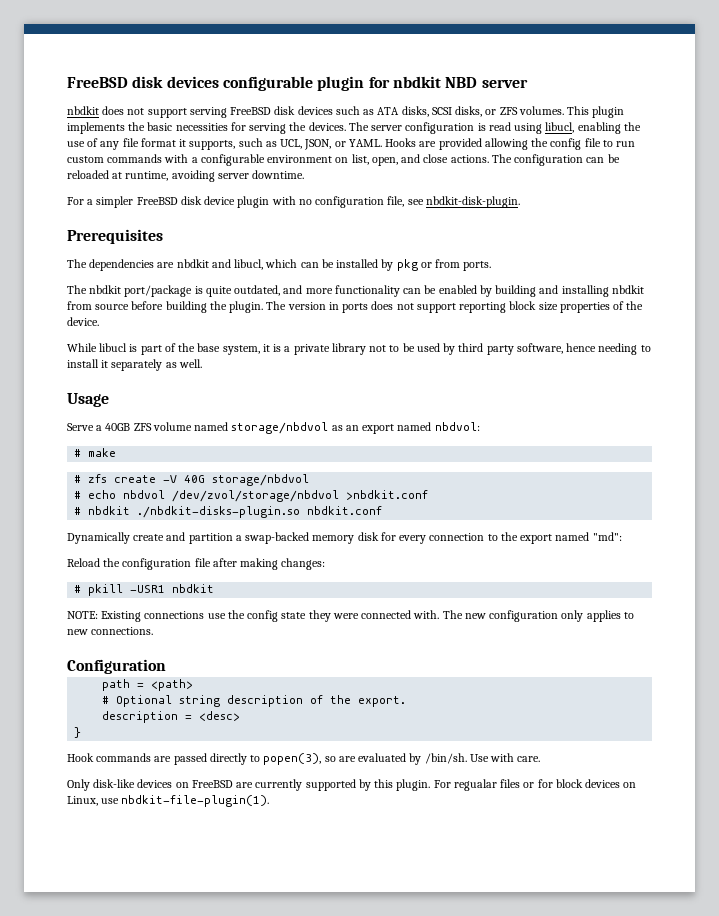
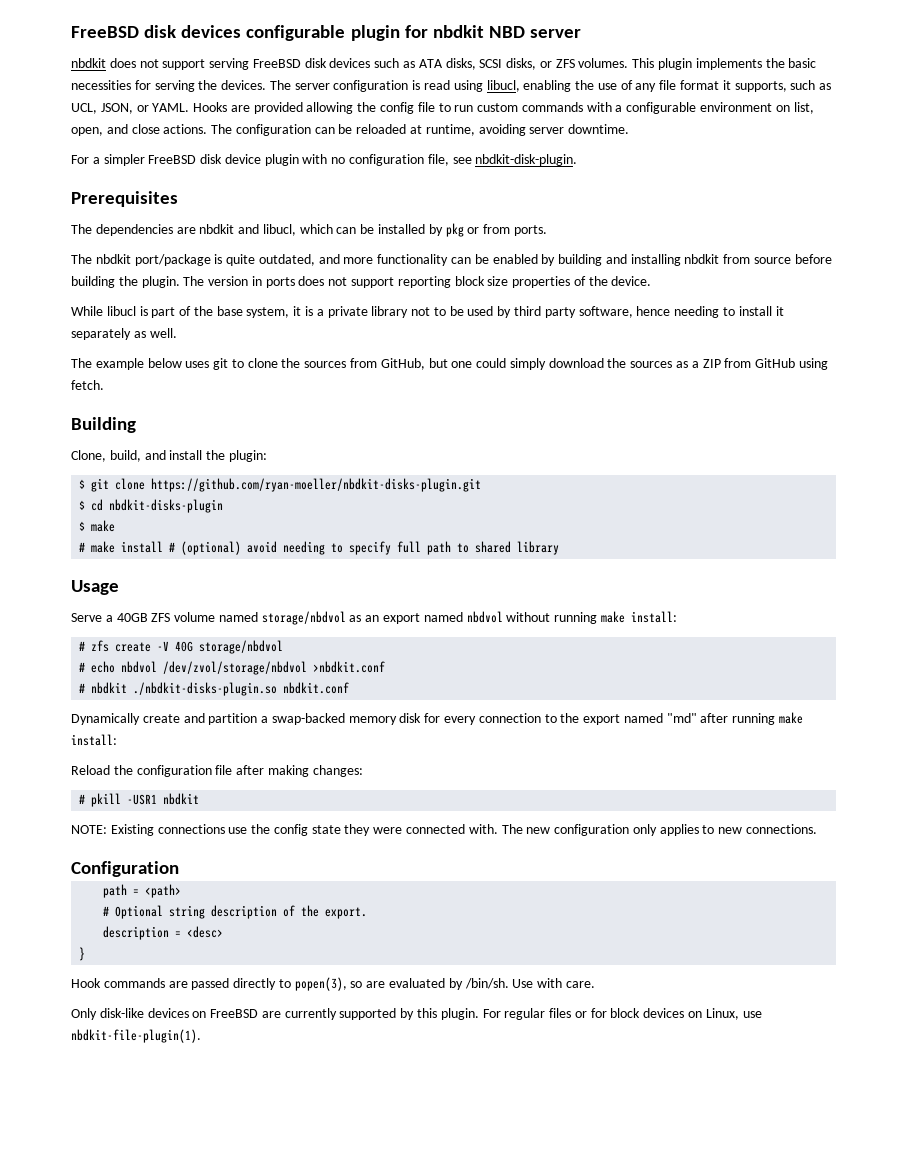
+ The example below uses git to clone the sources from GitHub, but one could simply download the sources as a ZIP from GitHub using fetch.
+ Building
+ Clone, build, and install the plugin:
+ $ git clone https://github.com/ryan-moeller/nbdkit-disks-plugin.git
+ $ cd nbdkit-disks-plugin
+ $ make
+ # make install # (optional) avoid needing to specify full path to shared library
- Serve a 40GB ZFS volume named storage/nbdvol as an export named nbdvol:
- # make
+ Serve a 40GB ZFS volume named storage/nbdvol as an export named nbdvol without running make install:
- Dynamically create and partition a swap-backed memory disk for every connection to the export named "md":
+ Dynamically create and partition a swap-backed memory disk for every connection to the export named "md" after running make install:
- For regualar files or for block devices on Linux, use nbdkit-file-plugin(1).
+ For regular files or for block devices on Linux, use nbdkit-file-plugin(1).

